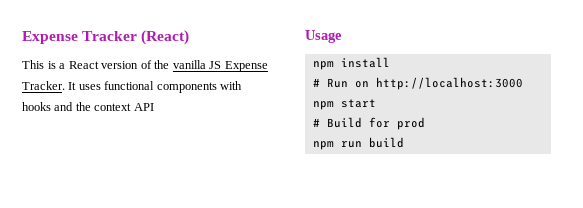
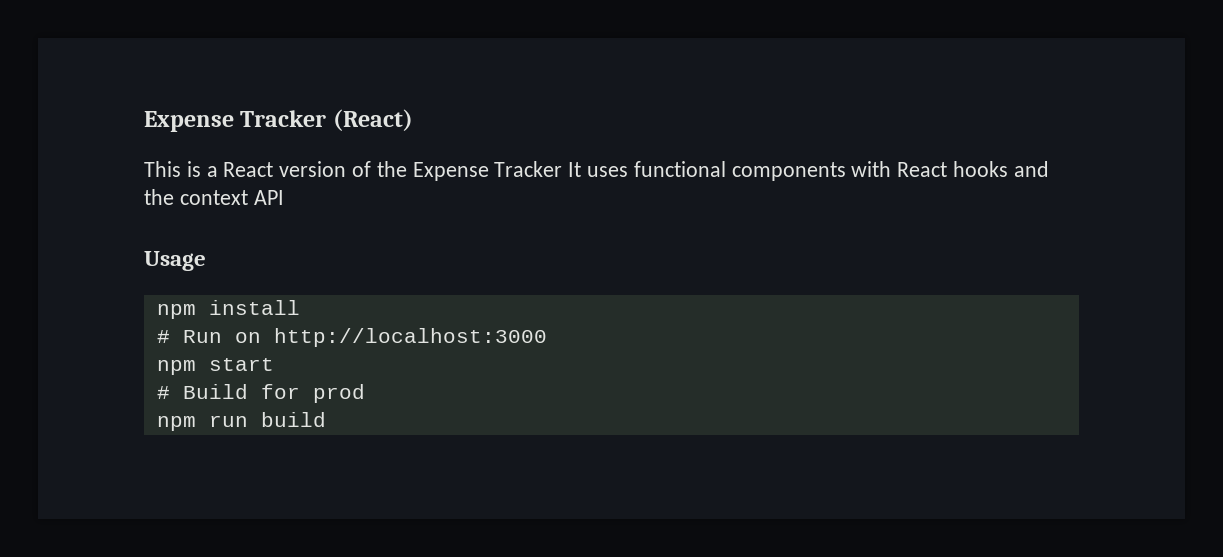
- This is a React version of the vanilla JS Expense Tracker. It uses functional components with hooks and the context API
+ This is a React version of the Expense Tracker It uses functional components with React hooks and the context API

